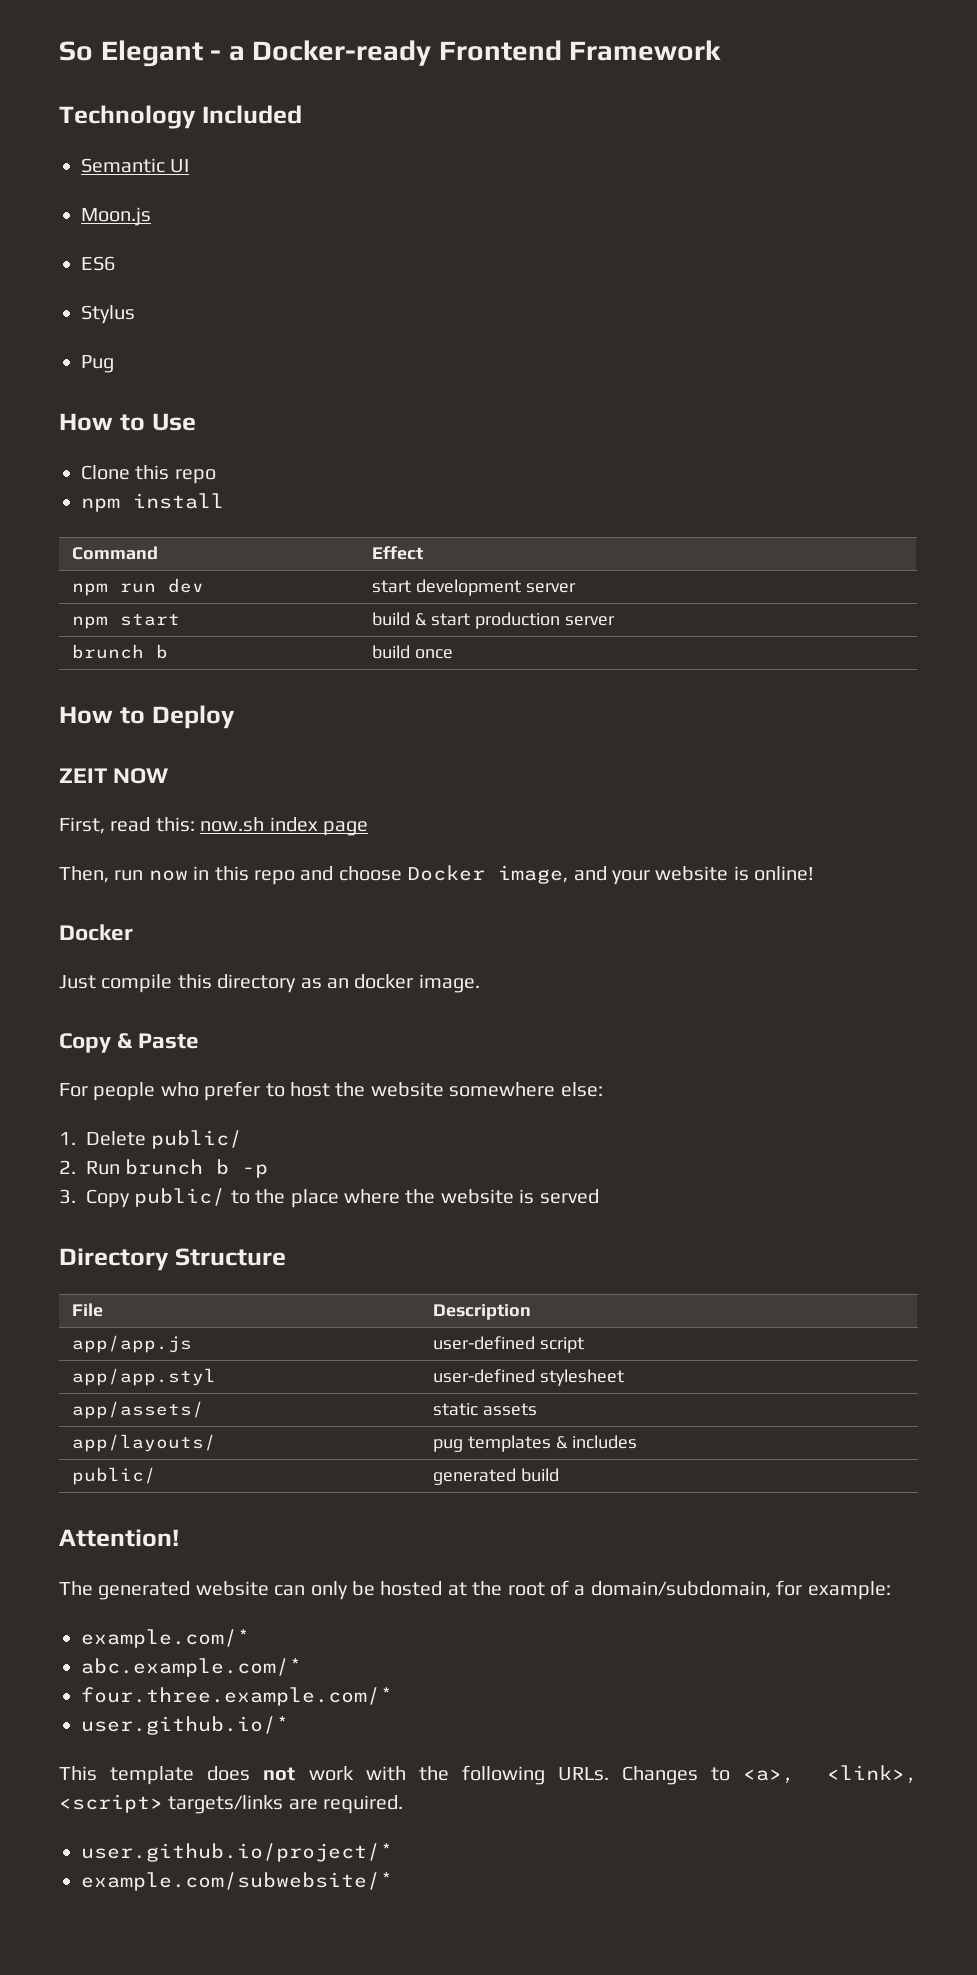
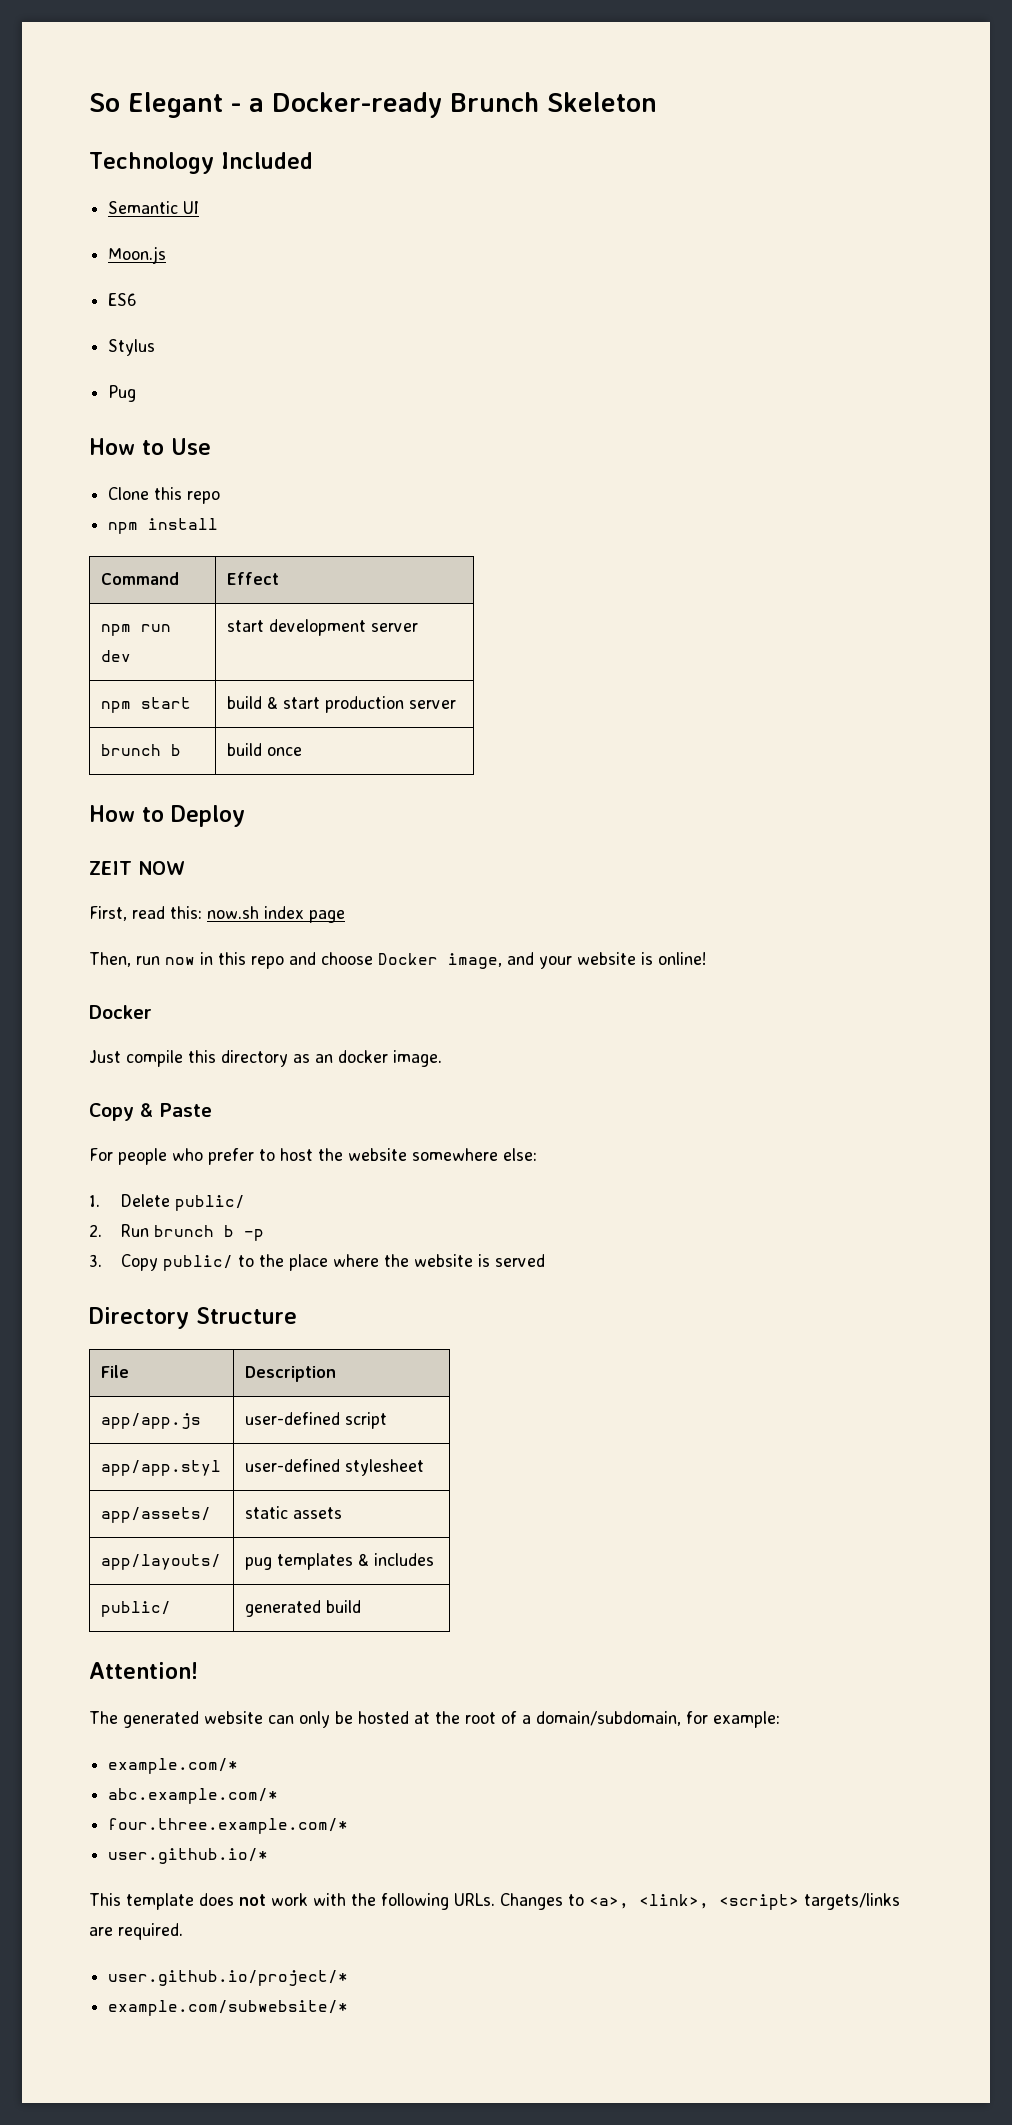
- So Elegant - a Docker-ready Frontend Framework
+ So Elegant - a Docker-ready Brunch Skeleton

